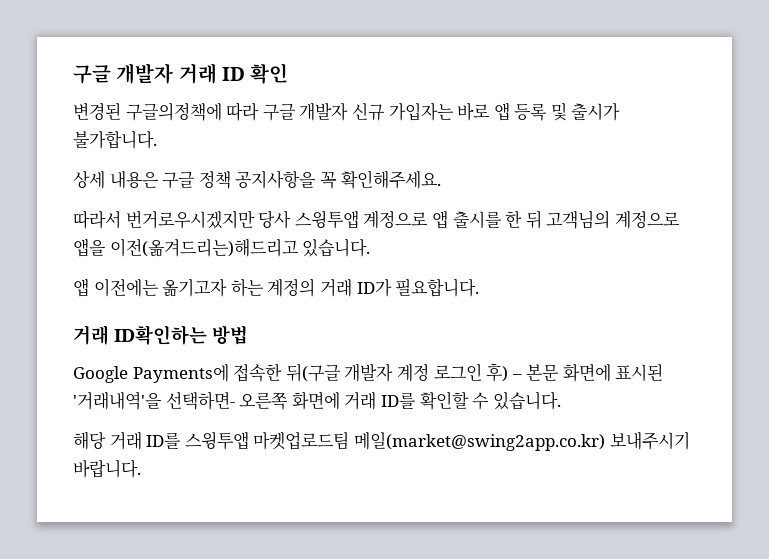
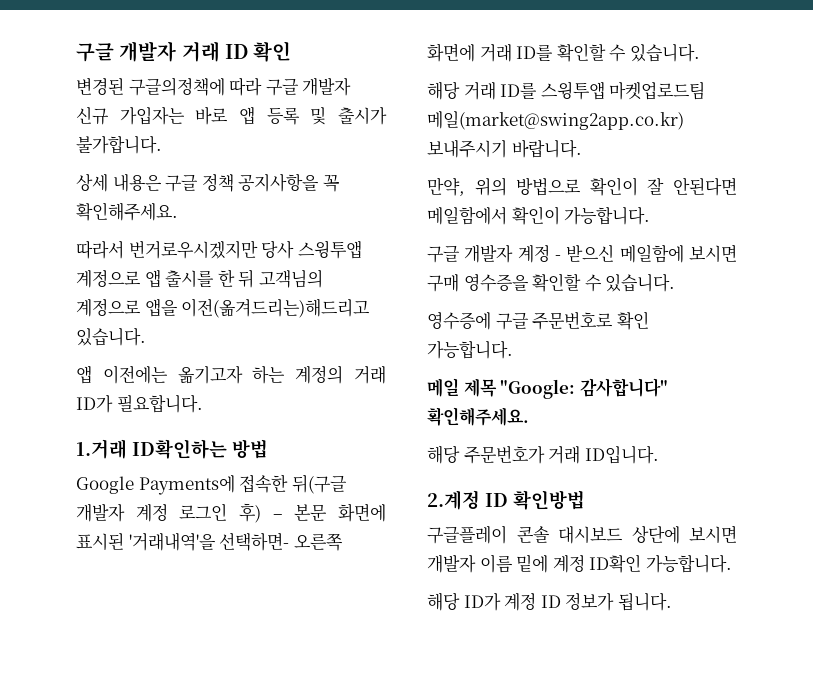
- 거래 ID확인하는 방법
+ 1.거래 ID확인하는 방법
+ 만약, 위의 방법으로 확인이 잘 안된다면 메일함에서 확인이 가능합니다.
+ 구글 개발자 계정 - 받으신 메일함에 보시면 구매 영수증을 확인할 수 있습니다.
+ 영수증에 구글 주문번호로 확인 가능합니다.
+ 메일 제목 "Google: 감사합니다" 확인해주세요.
+ 해당 주문번호가 거래 ID입니다.
+ 2.계정 ID 확인방법
+ 구글플레이 콘솔 대시보드 상단에 보시면 개발자 이름 밑에 계정 ID확인 가능합니다.
+ 해당 ID가 계정 ID 정보가 됩니다.

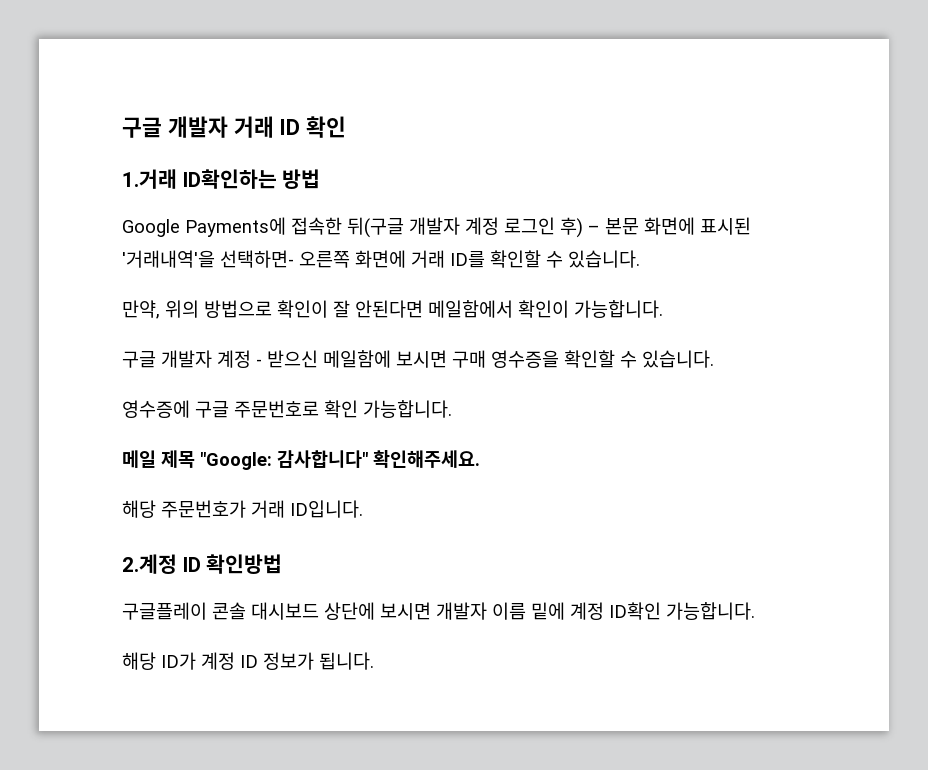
- 변경된 구글의정책에 따라 구글 개발자 신규 가입자는 바로 앱 등록 및 출시가 불가합니다.
- 상세 내용은 구글 정책 공지사항을 꼭 확인해주세요.
- 따라서 번거로우시겠지만 당사 스윙투앱 계정으로 앱 출시를 한 뒤 고객님의 계정으로 앱을 이전(옮겨드리는)해드리고 있습니다.
- 앱 이전에는 옮기고자 하는 계정의 거래 ID가 필요합니다.
- 해당 거래 ID를 스윙투앱 마켓업로드팀 메일(market@swing2app.co.kr) 보내주시기 바랍니다.

